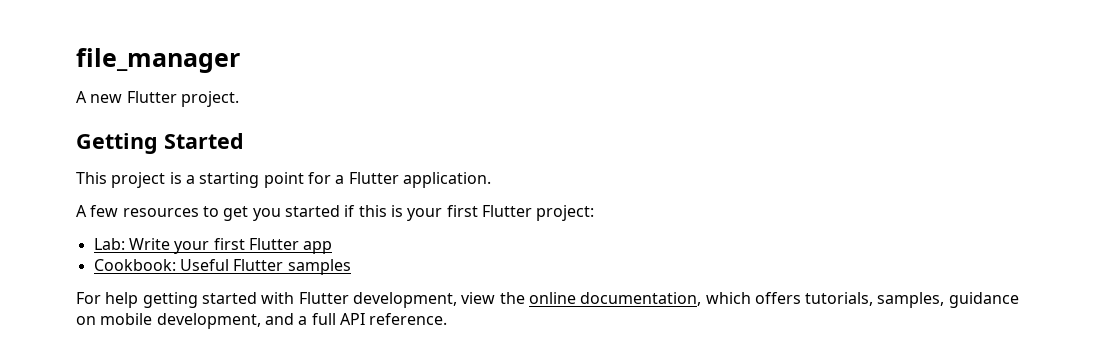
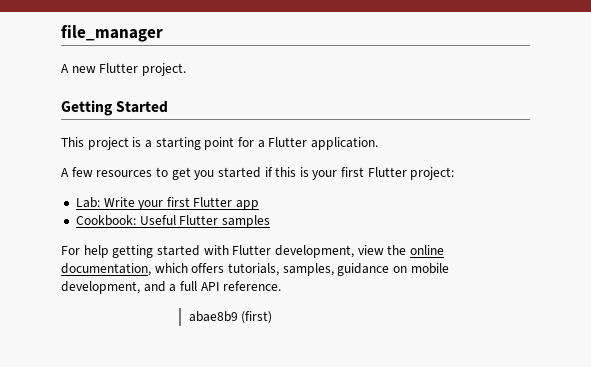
+ abae8b9 (first)

